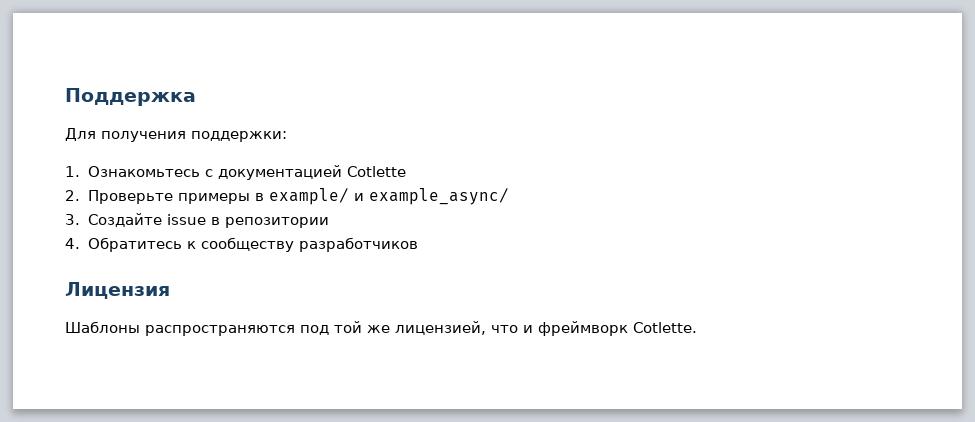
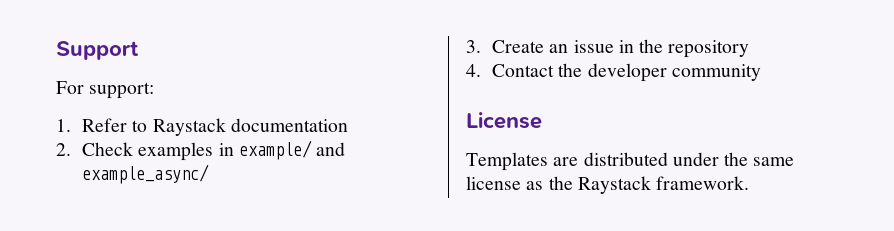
- Поддержка
- Для получения поддержки:
- 1. Ознакомьтесь с документацией Cotlette
- 2. Проверьте примеры в example/ и example_async/
- 3. Создайте issue в репозитории
- 4. Обратитесь к сообществу разработчиков
- Лицензия
- Шаблоны распространяются под той же лицензией, что и фреймворк Cotlette.
+ Support
+ For support:
+ 1. Refer to Raystack documentation
+ 2. Check examples in example/ and example_async/
+ 3. Create an issue in the repository
+ 4. Contact the developer community
+ License
+ Templates are distributed under the same license as the Raystack framework.

